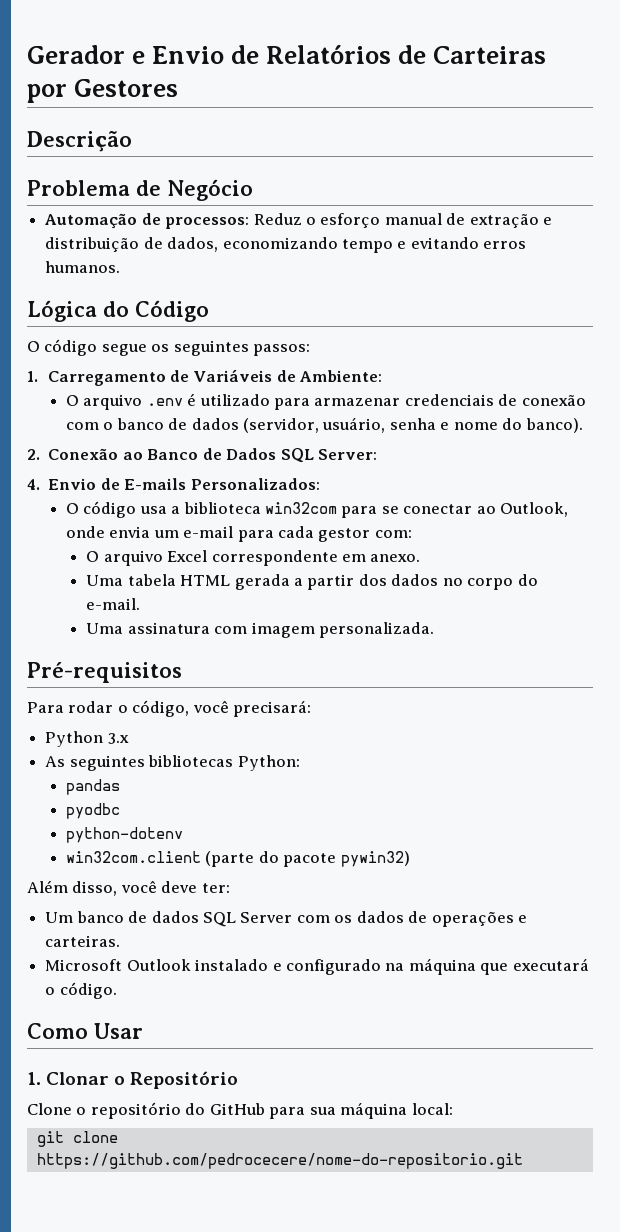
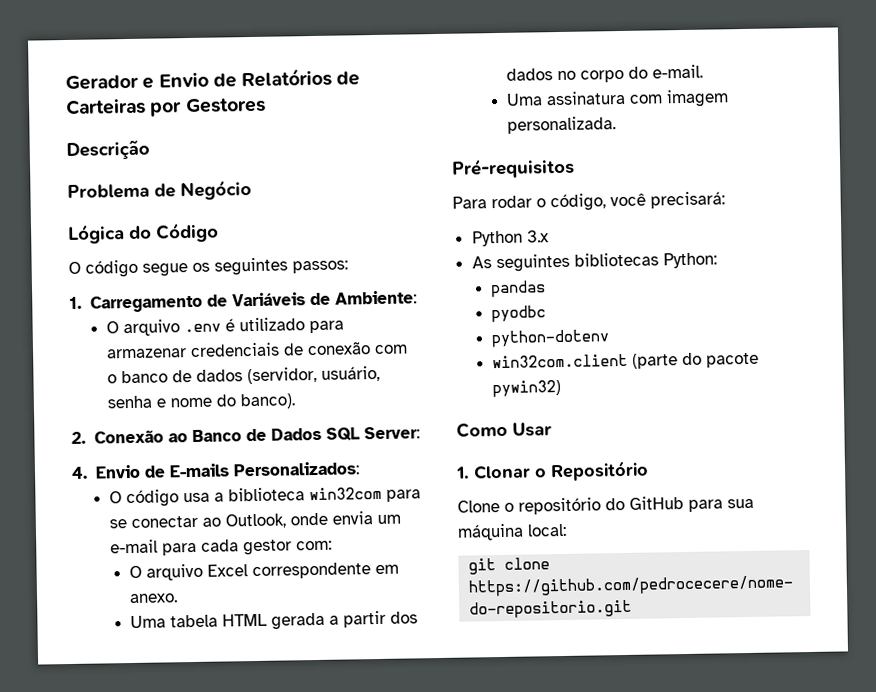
- Automação de processos: Reduz o esforço manual de extração e distribuição de dados, economizando tempo e evitando erros humanos.
- Além disso, você deve ter:
- Um banco de dados SQL Server com os dados de operações e carteiras.
- Microsoft Outlook instalado e configurado na máquina que executará o código.

